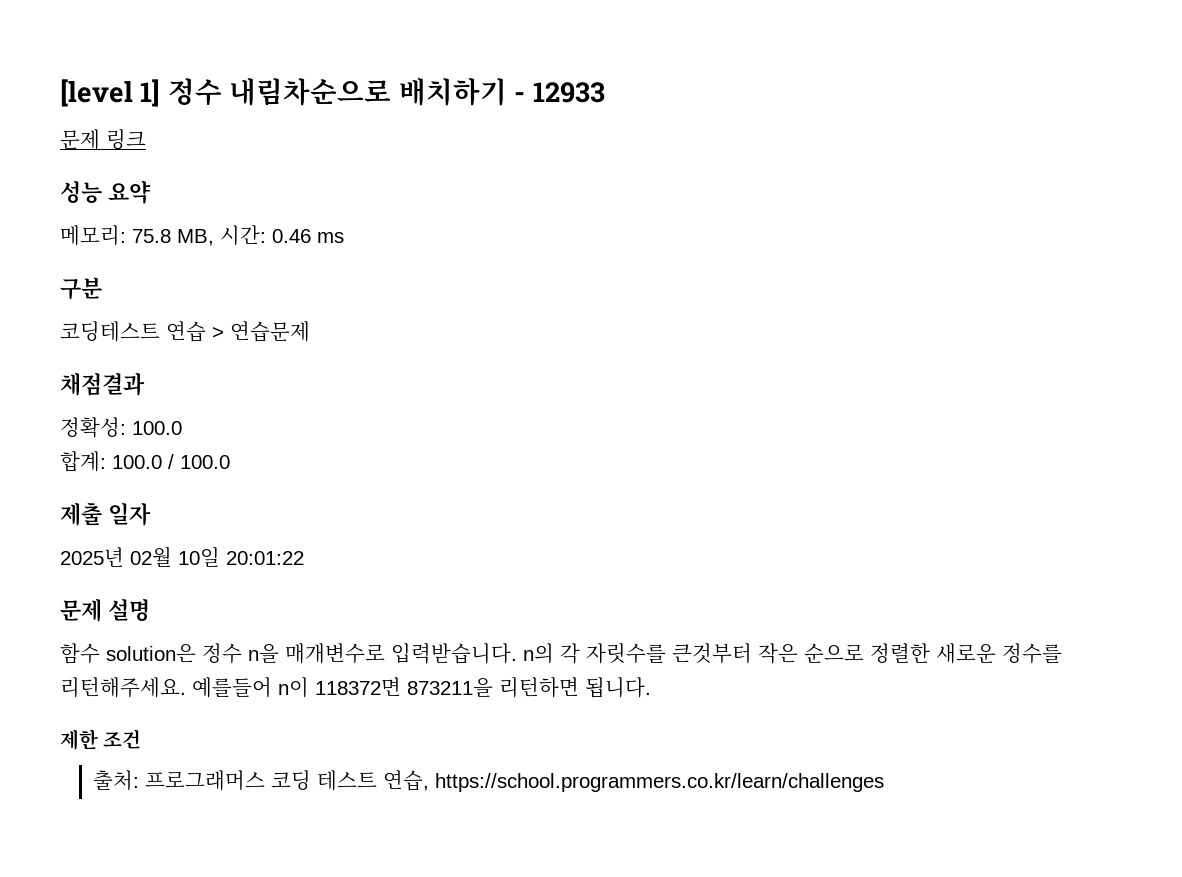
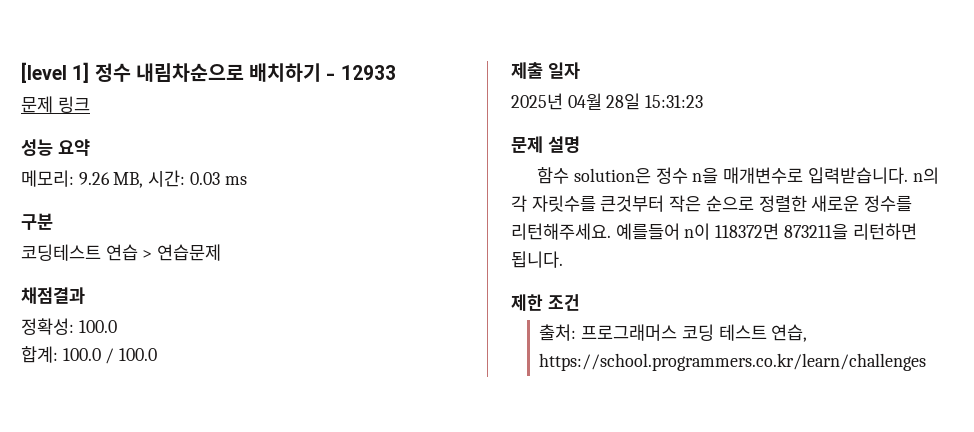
- 메모리: 75.8 MB, 시간: 0.46 ms
+ 메모리: 9.26 MB, 시간: 0.03 ms
- 2025년 02월 10일 20:01:22
+ 2025년 04월 28일 15:31:23

